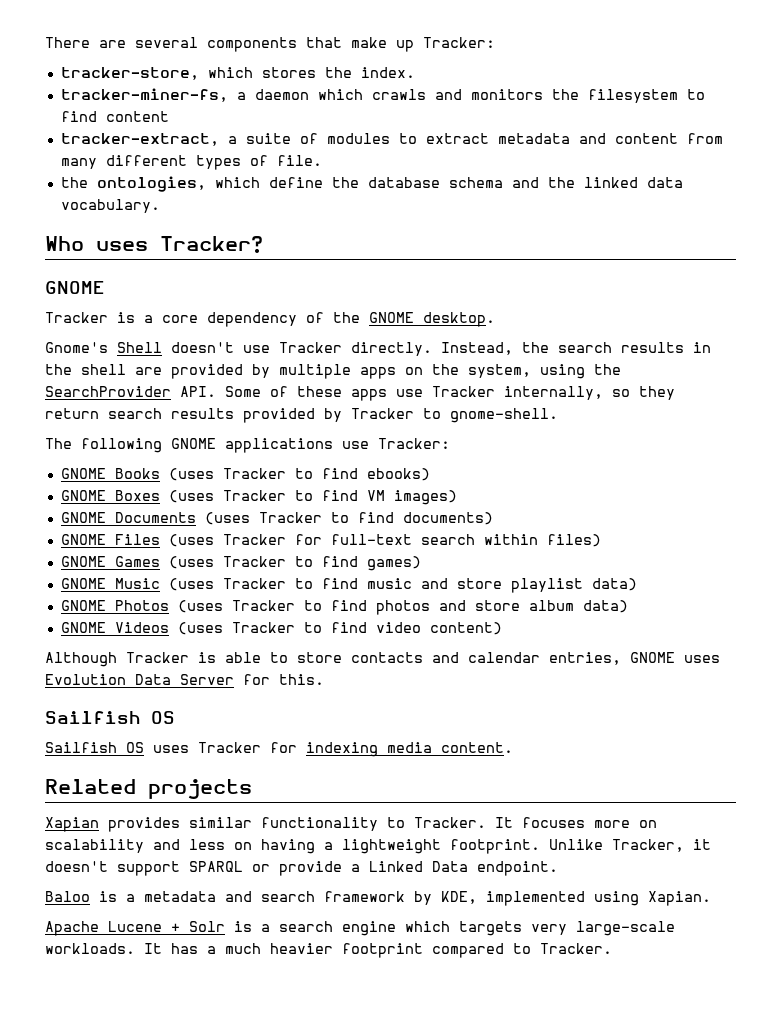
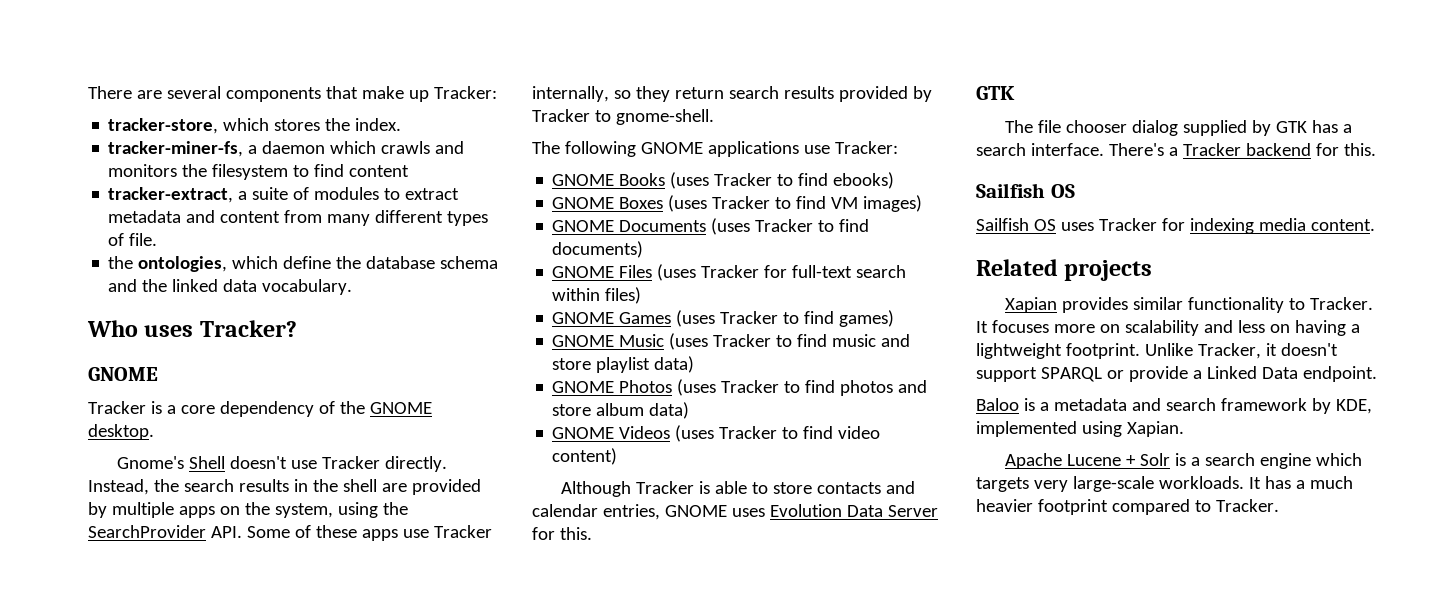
  Although Tracker is able to store contacts and calendar entries, GNOME uses Evolution Data Server for this.
+ GTK
+ The file chooser dialog supplied by GTK has a search interface. There's a Tracker backend for this.

